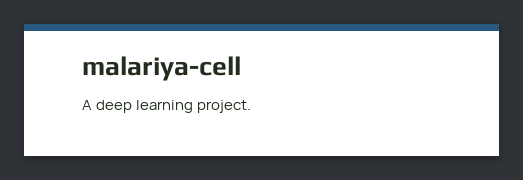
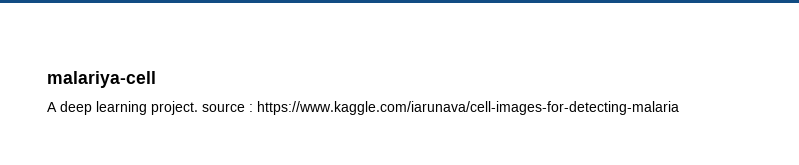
- A deep learning project.
+ A deep learning project. source : https://www.kaggle.com/iarunava/cell-images-for-detecting-malaria

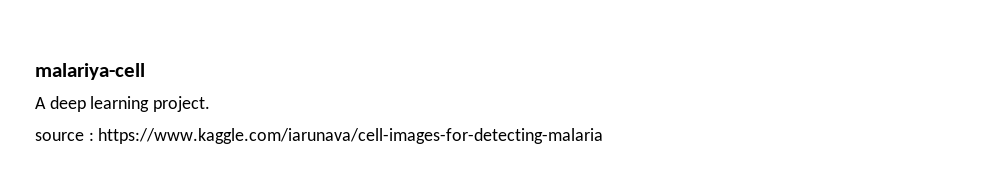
- A deep learning project. source : https://www.kaggle.com/iarunava/cell-images-for-detecting-malaria
+ A deep learning project.
+ source : https://www.kaggle.com/iarunava/cell-images-for-detecting-malaria

